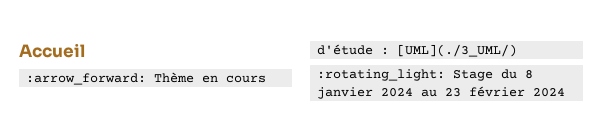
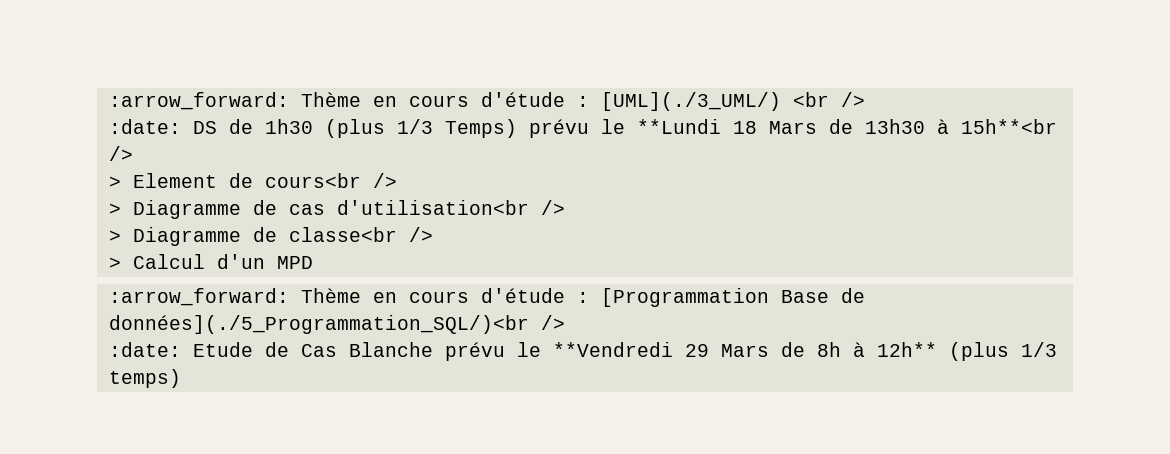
- Accueil
- :arrow_forward: Thème en cours d'étude : [UML](./3_UML/)
- :rotating_light: Stage du 8 janvier 2024 au 23 février 2024
+ :arrow_forward: Thème en cours d'étude : [UML](./3_UML/) <br />
+ :date: DS de 1h30 (plus 1/3 Temps) prévu le **Lundi 18 Mars de 13h30 à 15h**<br />
+ > Element de cours<br />
+ > Diagramme de cas d'utilisation<br />
+ > Diagramme de classe<br />
+ > Calcul d'un MPD
+ :arrow_forward: Thème en cours d'étude : [Programmation Base de données](./5_Programmation_SQL/)<br />
+ :date: Etude de Cas Blanche prévu le **Vendredi 29 Mars de 8h à 12h** (plus 1/3 temps)

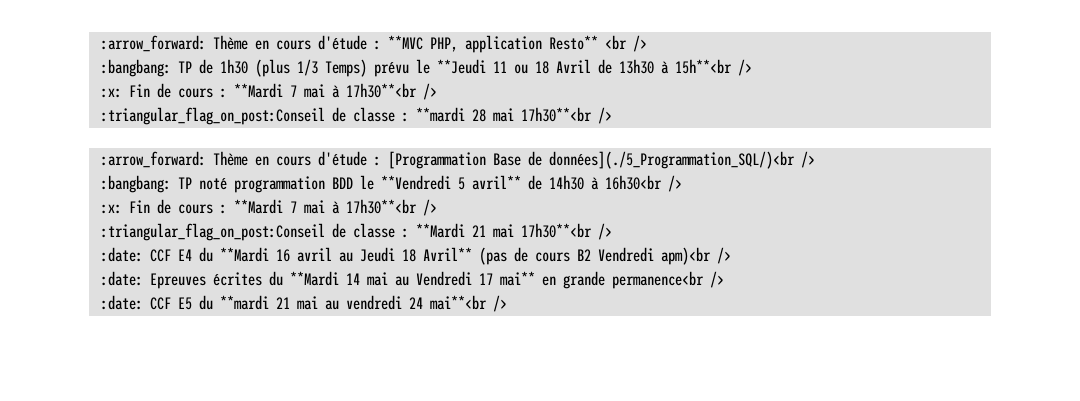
- :arrow_forward: Thème en cours d'étude : [UML](./3_UML/) <br />
+ :arrow_forward: Thème en cours d'étude : **MVC PHP, application Resto** <br />
- :date: DS de 1h30 (plus 1/3 Temps) prévu le **Lundi 18 Mars de 13h30 à 15h**<br />
- > Element de cours<br />
- > Diagramme de cas d'utilisation<br />
- > Diagramme de classe<br />
- > Calcul d'un MPD
+ :bangbang: TP de 1h30 (plus 1/3 Temps) prévu le **Jeudi 11 ou 18 Avril de 13h30 à 15h**<br />
+ :x: Fin de cours : **Mardi 7 mai à 17h30**<br />
+ :triangular_flag_on_post:Conseil de classe : **mardi 28 mai 17h30**<br />
- :date: Etude de Cas Blanche prévu le **Vendredi 29 Mars de 8h à 12h** (plus 1/3 temps)
+ :bangbang: TP noté programmation BDD le **Vendredi 5 avril** de 14h30 à 16h30<br />
+ :x: Fin de cours : **Mardi 7 mai à 17h30**<br />
+ :triangular_flag_on_post:Conseil de classe : **Mardi 21 mai 17h30**<br />
+ :date: CCF E4 du **Mardi 16 avril au Jeudi 18 Avril** (pas de cours B2 Vendredi apm)<br />
+ :date: Epreuves écrites du **Mardi 14 mai au Vendredi 17 mai** en grande permanence<br />
+ :date: CCF E5 du **mardi 21 mai au vendredi 24 mai**<br />

